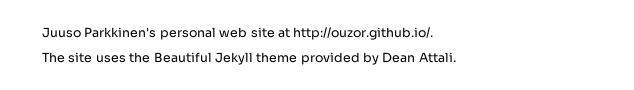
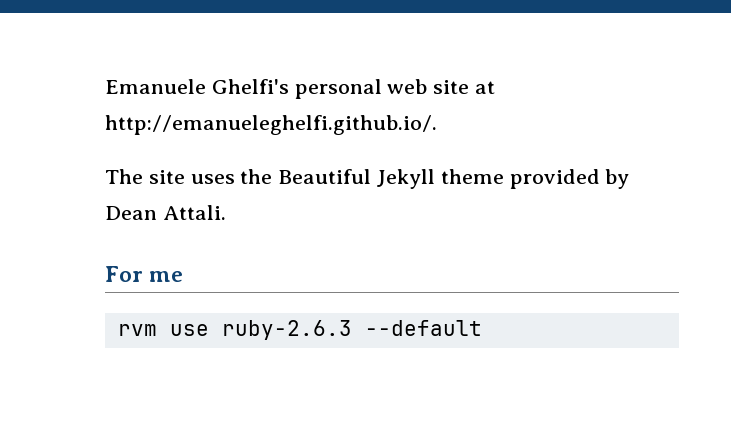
- Juuso Parkkinen's personal web site at http://ouzor.github.io/.
+ Emanuele Ghelfi's personal web site at http://emanueleghelfi.github.io/.
+ For me
+ rvm use ruby-2.6.3 --default

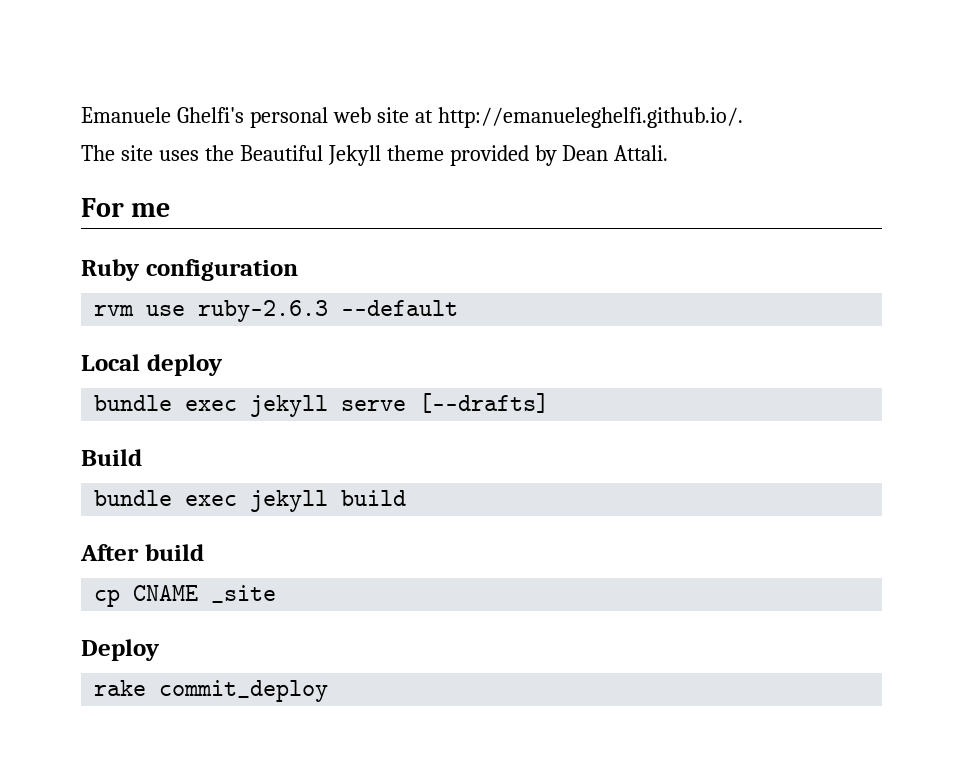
+ Ruby configuration
+ Local deploy
+ bundle exec jekyll serve [--drafts]
+ Build
+ bundle exec jekyll build
+ After build
+ cp CNAME _site
+ Deploy
+ rake commit_deploy

